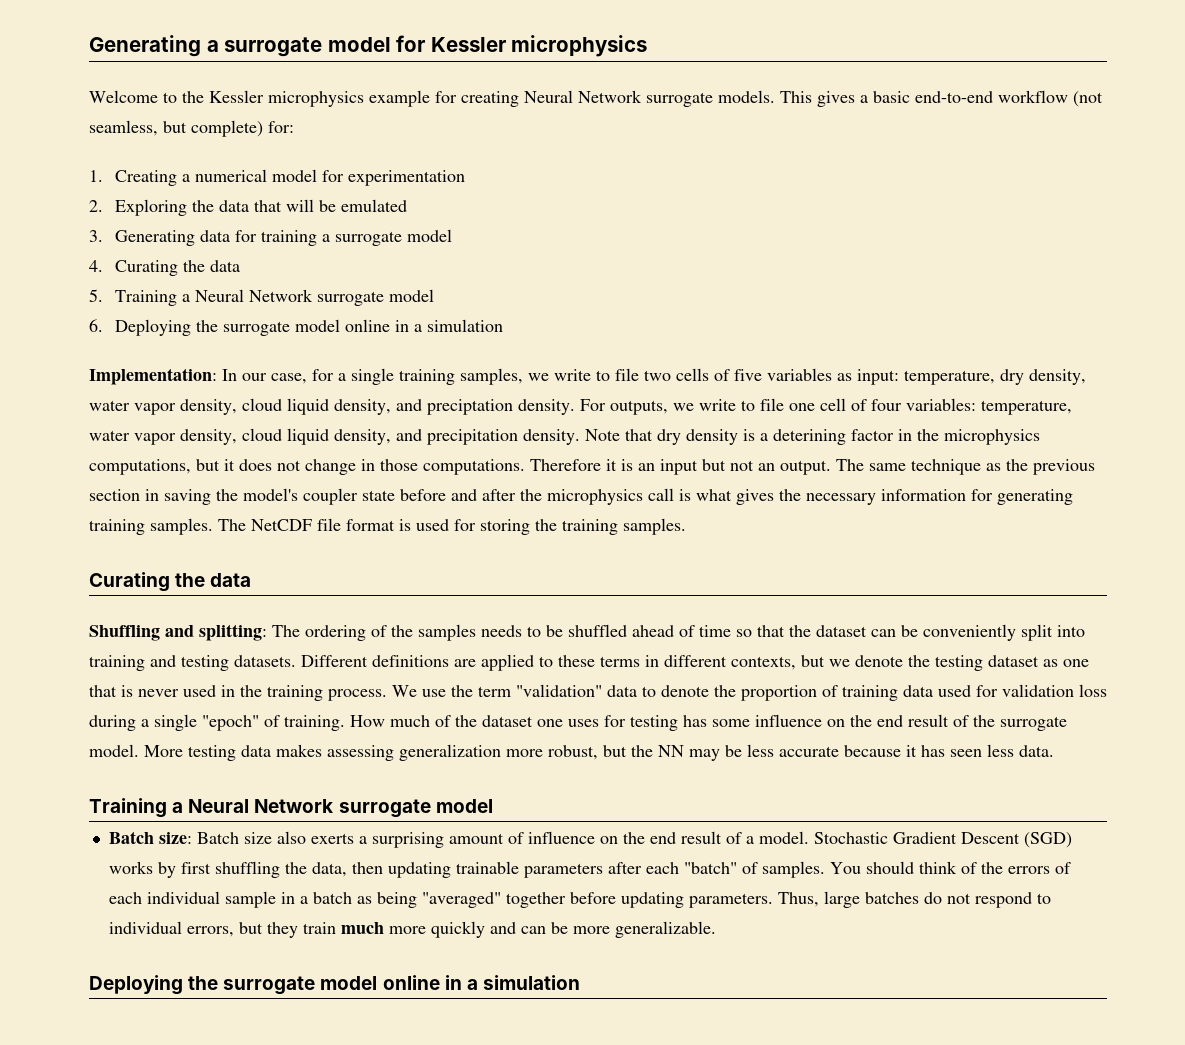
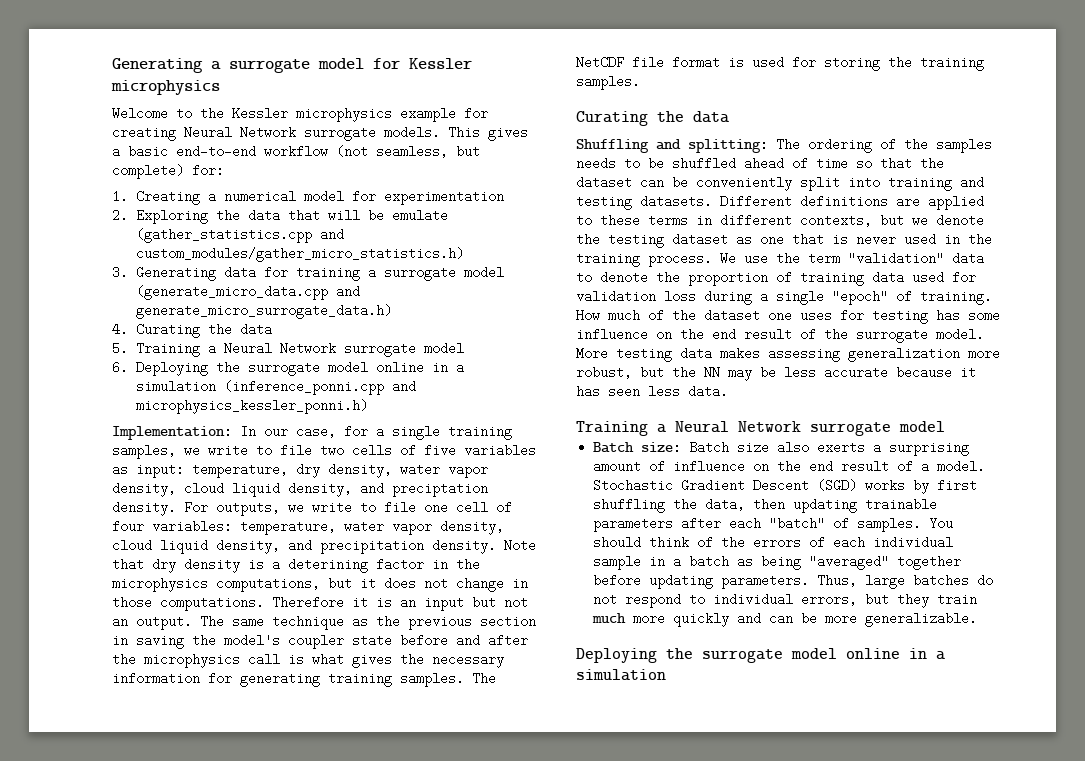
- 2. Exploring the data that will be emulated
+ 2. Exploring the data that will be emulate (gather_statistics.cpp and custom_modules/gather_micro_statistics.h)
- 3. Generating data for training a surrogate model
+ 3. Generating data for training a surrogate model (generate_micro_data.cpp and generate_micro_surrogate_data.h)
- 6. Deploying the surrogate model online in a simulation
+ 6. Deploying the surrogate model online in a simulation (inference_ponni.cpp and microphysics_kessler_ponni.h)

